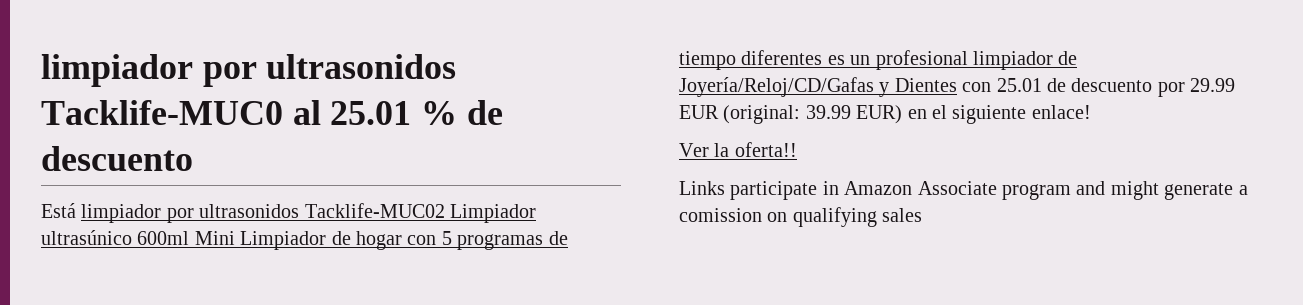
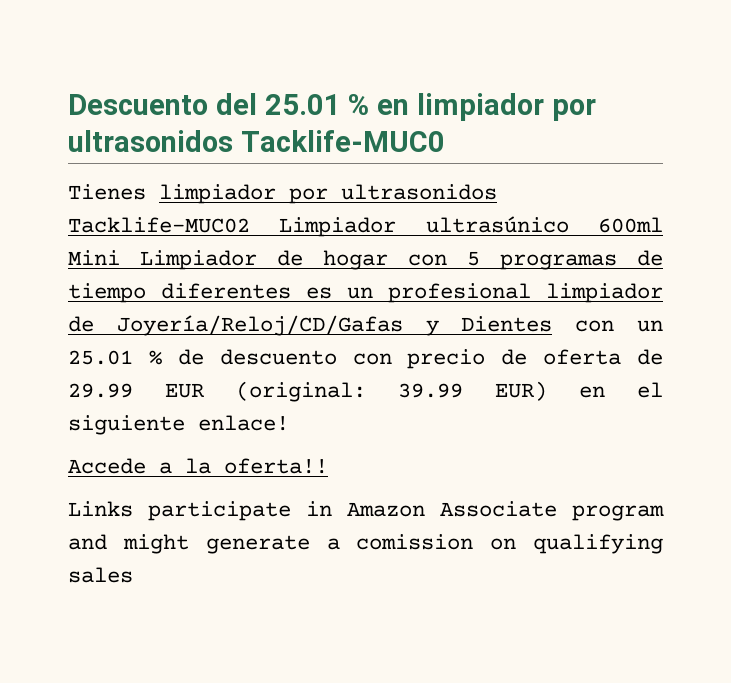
- limpiador por ultrasonidos Tacklife-MUC0 al 25.01 % de descuento
- Está limpiador por ultrasonidos Tacklife-MUC02 Limpiador ultrasúnico 600ml Mini Limpiador de hogar con 5 programas de tiempo diferentes es un profesional limpiador de Joyería/Reloj/CD/Gafas y Dientes con 25.01 de descuento por 29.99 EUR (original: 39.99 EUR) en el siguiente enlace!
+ Descuento del 25.01 % en limpiador por ultrasonidos Tacklife-MUC0
+ Tienes limpiador por ultrasonidos Tacklife-MUC02 Limpiador ultrasúnico 600ml Mini Limpiador de hogar con 5 programas de tiempo diferentes es un profesional limpiador de Joyería/Reloj/CD/Gafas y Dientes con un 25.01 % de descuento con precio de oferta de 29.99 EUR (original: 39.99 EUR) en el siguiente enlace!
- Ver la oferta!!
+ Accede a la oferta!!

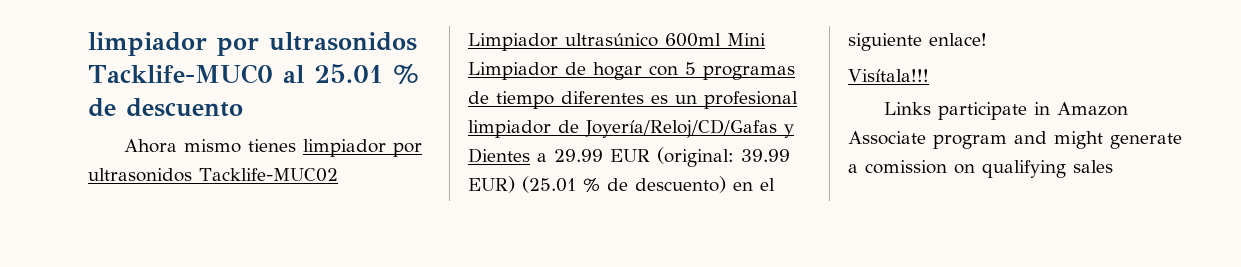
- Descuento del 25.01 % en limpiador por ultrasonidos Tacklife-MUC0
- Tienes limpiador por ultrasonidos Tacklife-MUC02 Limpiador ultrasúnico 600ml Mini Limpiador de hogar con 5 programas de tiempo diferentes es un profesional limpiador de Joyería/Reloj/CD/Gafas y Dientes con un 25.01 % de descuento con precio de oferta de 29.99 EUR (original: 39.99 EUR) en el siguiente enlace!
+ limpiador por ultrasonidos Tacklife-MUC0 al 25.01 % de descuento
+ Ahora mismo tienes limpiador por ultrasonidos Tacklife-MUC02 Limpiador ultrasúnico 600ml Mini Limpiador de hogar con 5 programas de tiempo diferentes es un profesional limpiador de Joyería/Reloj/CD/Gafas y Dientes a 29.99 EUR (original: 39.99 EUR) (25.01 % de descuento) en el siguiente enlace!
- Accede a la oferta!!
+ Visítala!!!

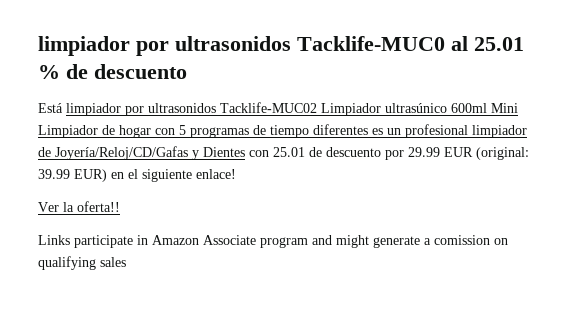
- Ahora mismo tienes limpiador por ultrasonidos Tacklife-MUC02 Limpiador ultrasúnico 600ml Mini Limpiador de hogar con 5 programas de tiempo diferentes es un profesional limpiador de Joyería/Reloj/CD/Gafas y Dientes a 29.99 EUR (original: 39.99 EUR) (25.01 % de descuento) en el siguiente enlace!
+ Está limpiador por ultrasonidos Tacklife-MUC02 Limpiador ultrasúnico 600ml Mini Limpiador de hogar con 5 programas de tiempo diferentes es un profesional limpiador de Joyería/Reloj/CD/Gafas y Dientes con 25.01 de descuento por 29.99 EUR (original: 39.99 EUR) en el siguiente enlace!
- Visítala!!!
+ Ver la oferta!!

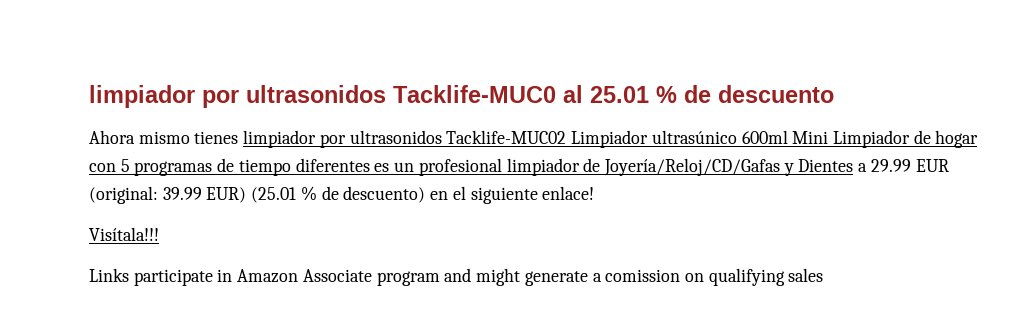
- Está limpiador por ultrasonidos Tacklife-MUC02 Limpiador ultrasúnico 600ml Mini Limpiador de hogar con 5 programas de tiempo diferentes es un profesional limpiador de Joyería/Reloj/CD/Gafas y Dientes con 25.01 de descuento por 29.99 EUR (original: 39.99 EUR) en el siguiente enlace!
+ Ahora mismo tienes limpiador por ultrasonidos Tacklife-MUC02 Limpiador ultrasúnico 600ml Mini Limpiador de hogar con 5 programas de tiempo diferentes es un profesional limpiador de Joyería/Reloj/CD/Gafas y Dientes a 29.99 EUR (original: 39.99 EUR) (25.01 % de descuento) en el siguiente enlace!
- Ver la oferta!!
+ Visítala!!!

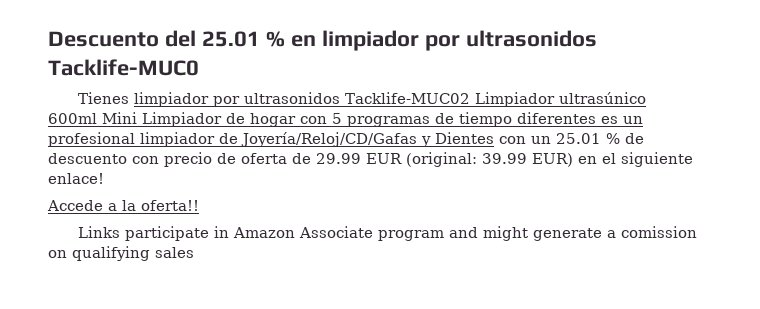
- limpiador por ultrasonidos Tacklife-MUC0 al 25.01 % de descuento
- Ahora mismo tienes limpiador por ultrasonidos Tacklife-MUC02 Limpiador ultrasúnico 600ml Mini Limpiador de hogar con 5 programas de tiempo diferentes es un profesional limpiador de Joyería/Reloj/CD/Gafas y Dientes a 29.99 EUR (original: 39.99 EUR) (25.01 % de descuento) en el siguiente enlace!
+ Descuento del 25.01 % en limpiador por ultrasonidos Tacklife-MUC0
+ Tienes limpiador por ultrasonidos Tacklife-MUC02 Limpiador ultrasúnico 600ml Mini Limpiador de hogar con 5 programas de tiempo diferentes es un profesional limpiador de Joyería/Reloj/CD/Gafas y Dientes con un 25.01 % de descuento con precio de oferta de 29.99 EUR (original: 39.99 EUR) en el siguiente enlace!
- Visítala!!!
+ Accede a la oferta!!

